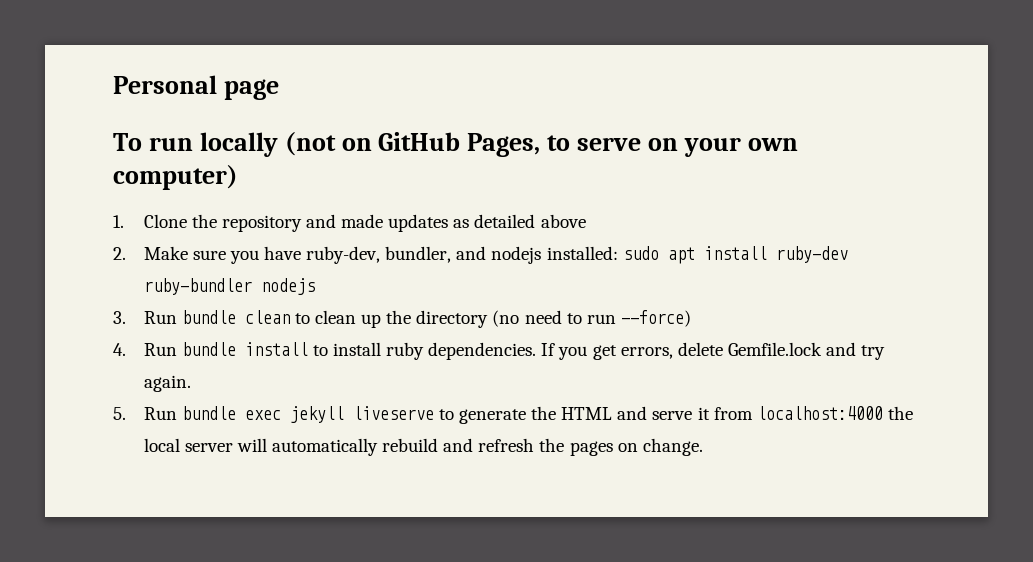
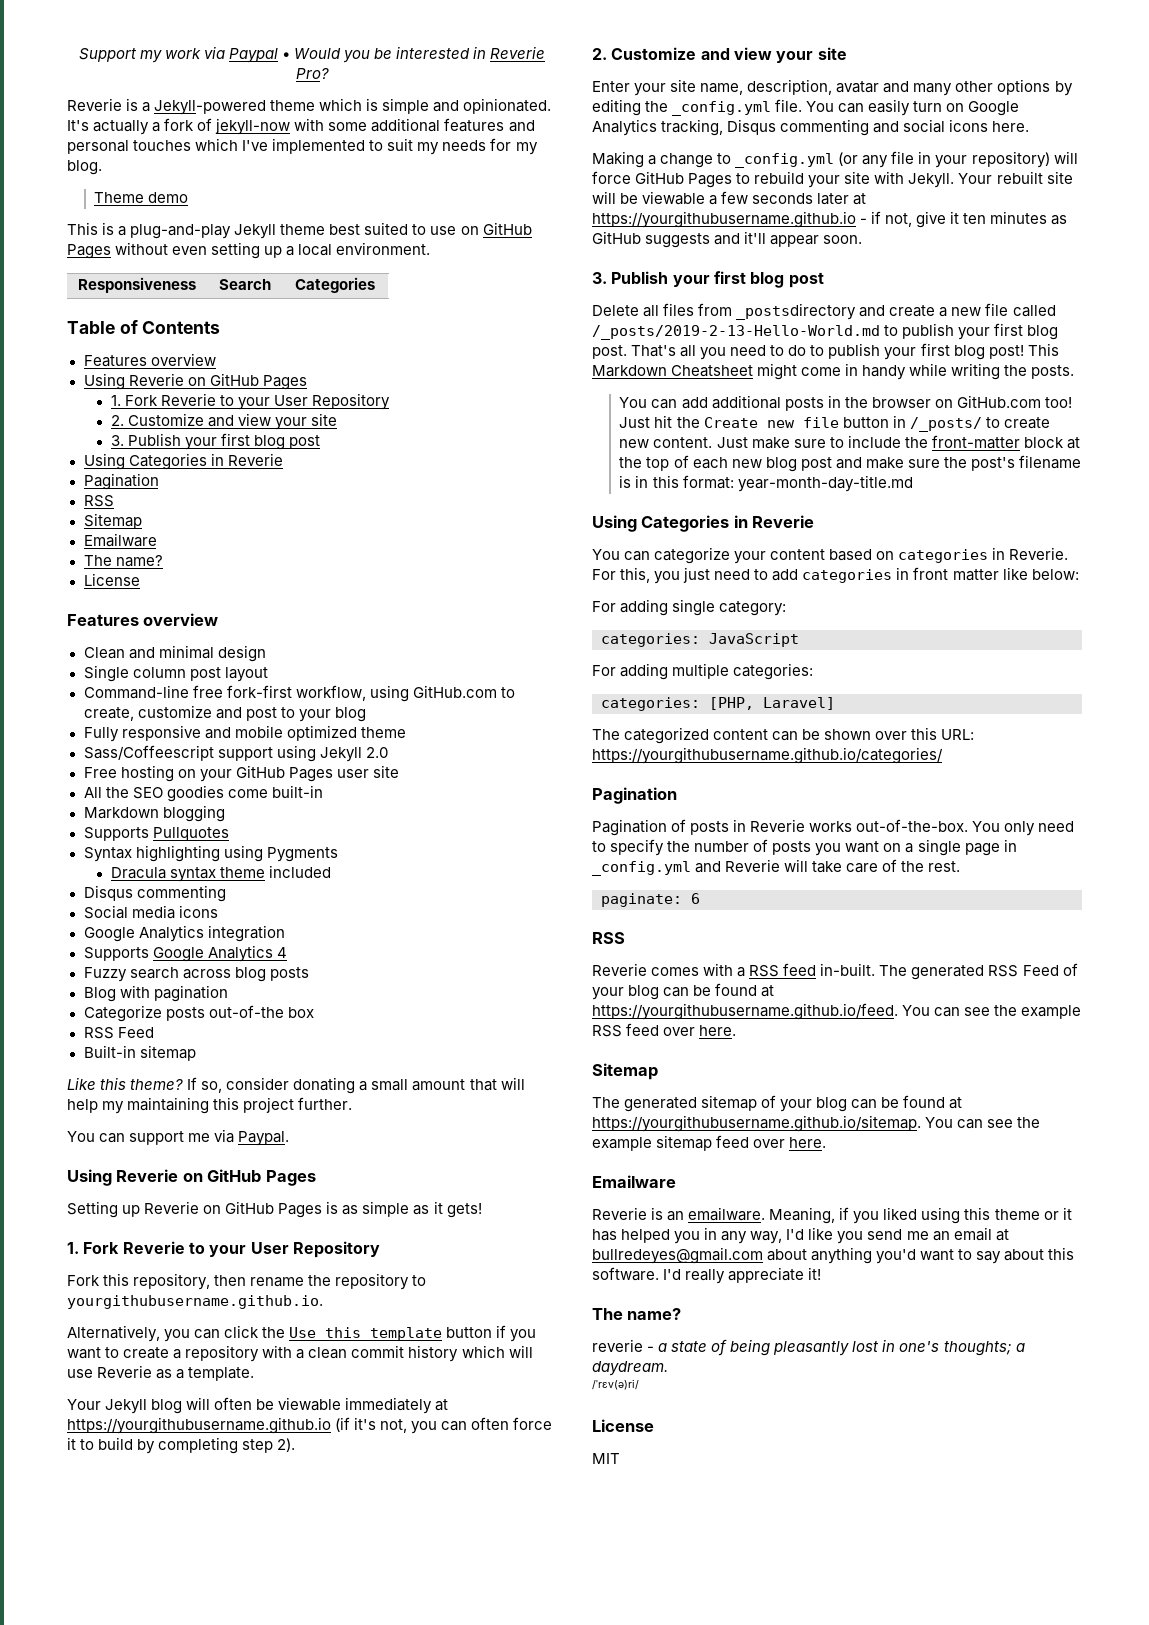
- Personal page
- To run locally (not on GitHub Pages, to serve on your own computer)
- 1. Clone the repository and made updates as detailed above
- 2. Make sure you have ruby-dev, bundler, and nodejs installed: sudo apt install ruby-dev ruby-bundler nodejs
- 3. Run bundle clean to clean up the directory (no need to run --force)
- 4. Run bundle install to install ruby dependencies. If you get errors, delete Gemfile.lock and try again.
- 5. Run bundle exec jekyll liveserve to generate the HTML and serve it from localhost:4000 the local server will automatically rebuild and refresh the pages on change.
+ Support my work via Paypal • Would you be interested in Reverie Pro?
+ Reverie is a Jekyll-powered theme which is simple and opinionated. It's actually a fork of jekyll-now with some additional features and personal touches which I've implemented to suit my needs for my blog.
+ Theme demo
+ This is a plug-and-play Jekyll theme best suited to use on GitHub Pages without even setting up a local environment.
+ Responsiveness | Search | Categories
+ Table of Contents
+ Features overview
+ Using Reverie on GitHub Pages
+ 1. Fork Reverie to your User Repository
+ 2. Customize and view your site
+ 3. Publish your first blog post
+ Using Categories in Reverie
+ Pagination
+ RSS
+ Sitemap
+ Emailware
+ The name?
+ License
+ Features overview
+ Clean and minimal design
+ Single column post layout
+ Command-line free fork-first workflow, using GitHub.com to create, customize and post to your blog
+ Fully responsive and mobile optimized theme
+ Sass/Coffeescript support using Jekyll 2.0
+ Free hosting on your GitHub Pages user site
+ All the SEO goodies come built-in
+ Markdown blogging
+ Supports Pullquotes
+ Syntax highlighting using Pygments
+ Dracula syntax theme included
+ Disqus commenting
+ Social media icons
+ Google Analytics integration
+ Supports Google Analytics 4
+ Fuzzy search across blog posts
+ Blog with pagination
+ Categorize posts out-of-the box
+ RSS Feed
+ Built-in sitemap
+ Like this theme? If so, consider donating a small amount that will help my maintaining this project further.
+ You can support me via Paypal.
+ Using Reverie on GitHub Pages
+ Setting up Reverie on GitHub Pages is as simple as it gets!
+ 1. Fork Reverie to your User Repository
+ Fork this repository, then rename the repository to yourgithubusername.github.io.
+ Alternatively, you can click the Use this template button if you want to create a repository with a clean commit history which will use Reverie as a template.
+ Your Jekyll blog will often be viewable immediately at https://yourgithubusername.github.io (if it's not, you can often force it to build by completing step 2).
+ 2. Customize and view your site
+ Enter your site name, description, avatar and many other options by editing the _config.yml file. You can easily turn on Google Analytics tracking, Disqus commenting and social icons here.
+ Making a change to _config.yml (or any file in your repository) will force GitHub Pages to rebuild your site with Jekyll. Your rebuilt site will be viewable a few seconds later at https://yourgithubusername.github.io - if not, give it ten minutes as GitHub suggests and it'll appear soon.
+ 3. Publish your first blog post
+ Delete all files from _postsdirectory and create a new file called /_posts/2019-2-13-Hello-World.md to publish your first blog post. That's all you need to do to publish your first blog post! This Markdown Cheatsheet might come in handy while writing the posts.
+ You can add additional posts in the browser on GitHub.com too! Just hit the Create new file button in /_posts/ to create new content. Just make sure to include the front-matter block at the top of each new blog post and make sure the post's filename is in this format: year-month-day-title.md
+ Using Categories in Reverie
+ You can categorize your content based on categories in Reverie. For this, you just need to add categories in front matter like below:
+ For adding single category:
+ categories: JavaScript
+ For adding multiple categories:
+ categories: [PHP, Laravel]
+ The categorized content can be shown over this URL: https://yourgithubusername.github.io/categories/
+ Pagination
+ Pagination of posts in Reverie works out-of-the-box. You only need to specify the number of posts you want on a single page in _config.yml and Reverie will take care of the rest.
+ paginate: 6
+ RSS
+ Reverie comes with a RSS feed in-built. The generated RSS Feed of your blog can be found at https://yourgithubusername.github.io/feed. You can see the example RSS feed over here.
+ Sitemap
+ The generated sitemap of your blog can be found at https://yourgithubusername.github.io/sitemap. You can see the example sitemap feed over here.
+ Emailware
+ Reverie is an emailware. Meaning, if you liked using this theme or it has helped you in any way, I'd like you send me an email at bullredeyes@gmail.com about anything you'd want to say about this software. I'd really appreciate it!
+ The name?
+ reverie - a state of being pleasantly lost in one's thoughts; a daydream.
+ /ˈrɛv(ə)ri/
+ License
+ MIT

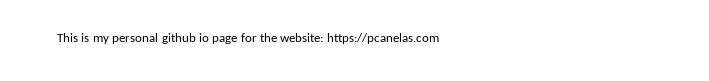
- Support my work via Paypal • Would you be interested in Reverie Pro?
- Reverie is a Jekyll-powered theme which is simple and opinionated. It's actually a fork of jekyll-now with some additional features and personal touches which I've implemented to suit my needs for my blog.
- Theme demo
- This is a plug-and-play Jekyll theme best suited to use on GitHub Pages without even setting up a local environment.
- Responsiveness | Search | Categories
- Table of Contents
- Features overview
- Using Reverie on GitHub Pages
- 1. Fork Reverie to your User Repository
- 2. Customize and view your site
- 3. Publish your first blog post
- Using Categories in Reverie
- Pagination
- RSS
- Sitemap
- Emailware
- The name?
- License
- Features overview
- Clean and minimal design
- Single column post layout
- Command-line free fork-first workflow, using GitHub.com to create, customize and post to your blog
- Fully responsive and mobile optimized theme
- Sass/Coffeescript support using Jekyll 2.0
- Free hosting on your GitHub Pages user site
- All the SEO goodies come built-in
- Markdown blogging
- Supports Pullquotes
- Syntax highlighting using Pygments
- Dracula syntax theme included
- Disqus commenting
- Social media icons
- Google Analytics integration
- Supports Google Analytics 4
- Fuzzy search across blog posts
- Blog with pagination
- Categorize posts out-of-the box
- RSS Feed
- Built-in sitemap
- Like this theme? If so, consider donating a small amount that will help my maintaining this project further.
- You can support me via Paypal.
- Using Reverie on GitHub Pages
- Setting up Reverie on GitHub Pages is as simple as it gets!
- 1. Fork Reverie to your User Repository
- Fork this repository, then rename the repository to yourgithubusername.github.io.
- Alternatively, you can click the Use this template button if you want to create a repository with a clean commit history which will use Reverie as a template.
- Your Jekyll blog will often be viewable immediately at https://yourgithubusername.github.io (if it's not, you can often force it to build by completing step 2).
- 2. Customize and view your site
- Enter your site name, description, avatar and many other options by editing the _config.yml file. You can easily turn on Google Analytics tracking, Disqus commenting and social icons here.
- Making a change to _config.yml (or any file in your repository) will force GitHub Pages to rebuild your site with Jekyll. Your rebuilt site will be viewable a few seconds later at https://yourgithubusername.github.io - if not, give it ten minutes as GitHub suggests and it'll appear soon.
- 3. Publish your first blog post
- Delete all files from _postsdirectory and create a new file called /_posts/2019-2-13-Hello-World.md to publish your first blog post. That's all you need to do to publish your first blog post! This Markdown Cheatsheet might come in handy while writing the posts.
- You can add additional posts in the browser on GitHub.com too! Just hit the Create new file button in /_posts/ to create new content. Just make sure to include the front-matter block at the top of each new blog post and make sure the post's filename is in this format: year-month-day-title.md
- Using Categories in Reverie
- You can categorize your content based on categories in Reverie. For this, you just need to add categories in front matter like below:
- For adding single category:
- categories: JavaScript
- For adding multiple categories:
- categories: [PHP, Laravel]
- The categorized content can be shown over this URL: https://yourgithubusername.github.io/categories/
- Pagination
- Pagination of posts in Reverie works out-of-the-box. You only need to specify the number of posts you want on a single page in _config.yml and Reverie will take care of the rest.
- paginate: 6
- RSS
- Reverie comes with a RSS feed in-built. The generated RSS Feed of your blog can be found at https://yourgithubusername.github.io/feed. You can see the example RSS feed over here.
- Sitemap
- The generated sitemap of your blog can be found at https://yourgithubusername.github.io/sitemap. You can see the example sitemap feed over here.
- Emailware
- Reverie is an emailware. Meaning, if you liked using this theme or it has helped you in any way, I'd like you send me an email at bullredeyes@gmail.com about anything you'd want to say about this software. I'd really appreciate it!
- The name?
- reverie - a state of being pleasantly lost in one's thoughts; a daydream.
- /ˈrɛv(ə)ri/
- License
- MIT
+ This is my personal github io page for the website: https://pcanelas.com

